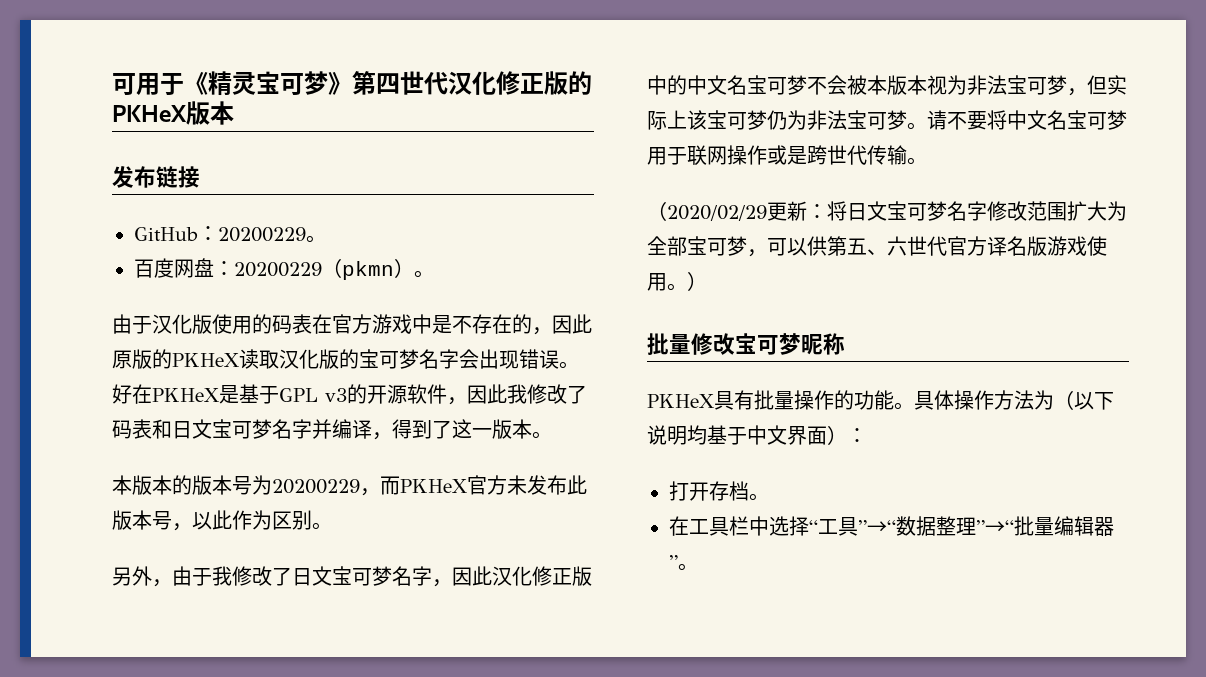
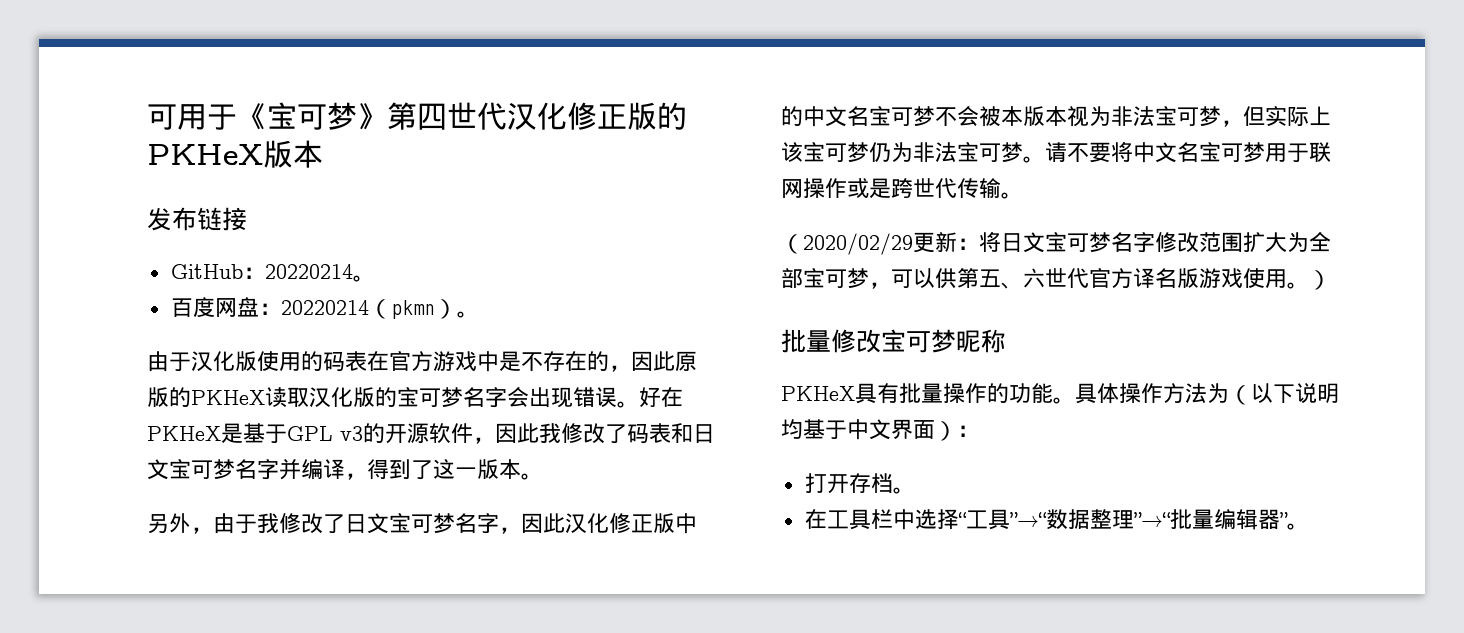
- 可用于《精灵宝可梦》第四世代汉化修正版的PKHeX版本
+ 可用于《宝可梦》第四世代汉化修正版的PKHeX版本
- GitHub：20200229。
+ GitHub：20220214。
- 百度网盘：20200229（pkmn）。
+ 百度网盘：20220214（pkmn）。
- 本版本的版本号为20200229，而PKHeX官方未发布此版本号，以此作为区别。

